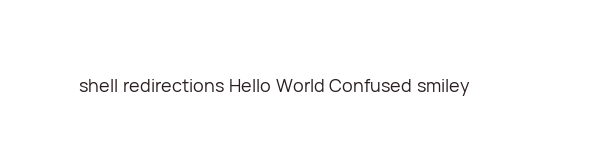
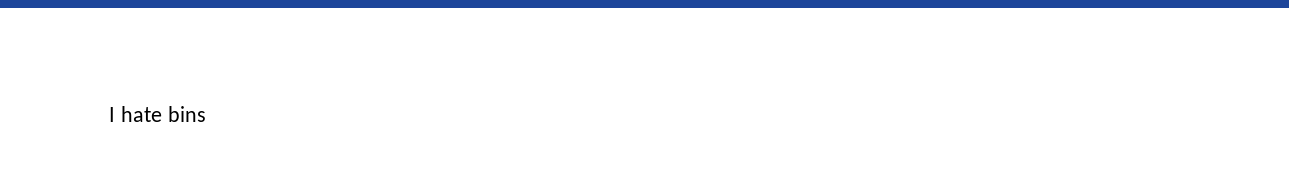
- shell redirections Hello World Confused smiley
+ I hate bins

